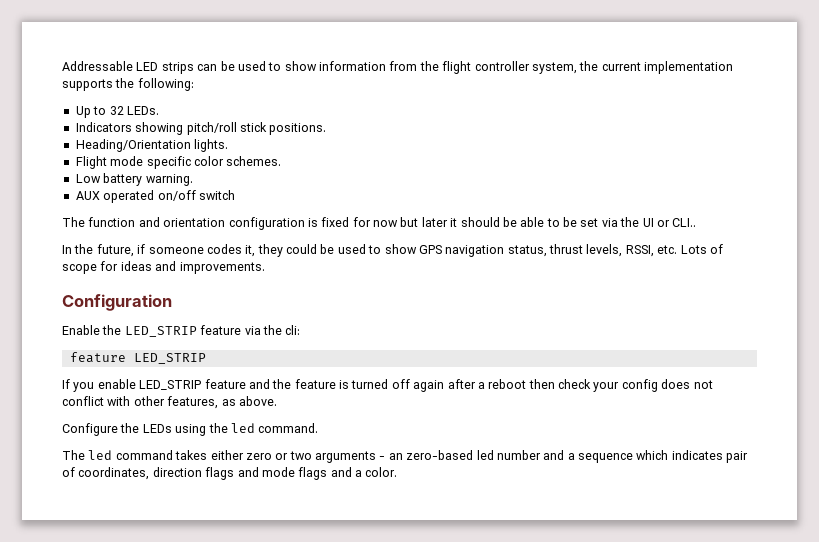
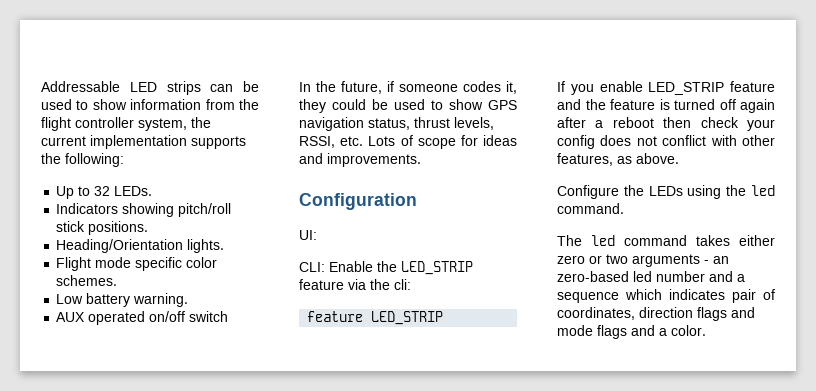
- The function and orientation configuration is fixed for now but later it should be able to be set via the UI or CLI..
- Enable the LED_STRIP feature via the cli:
+ UI:
+ CLI: Enable the LED_STRIP feature via the cli:

